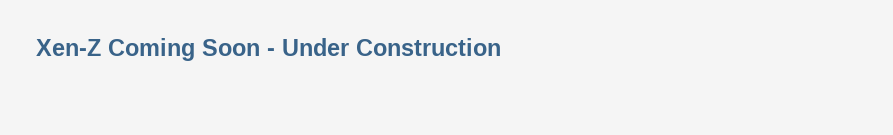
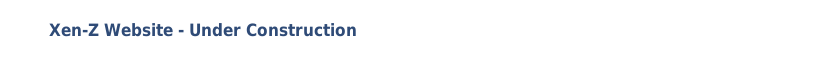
- Xen-Z Coming Soon - Under Construction
+ Xen-Z Website - Under Construction

